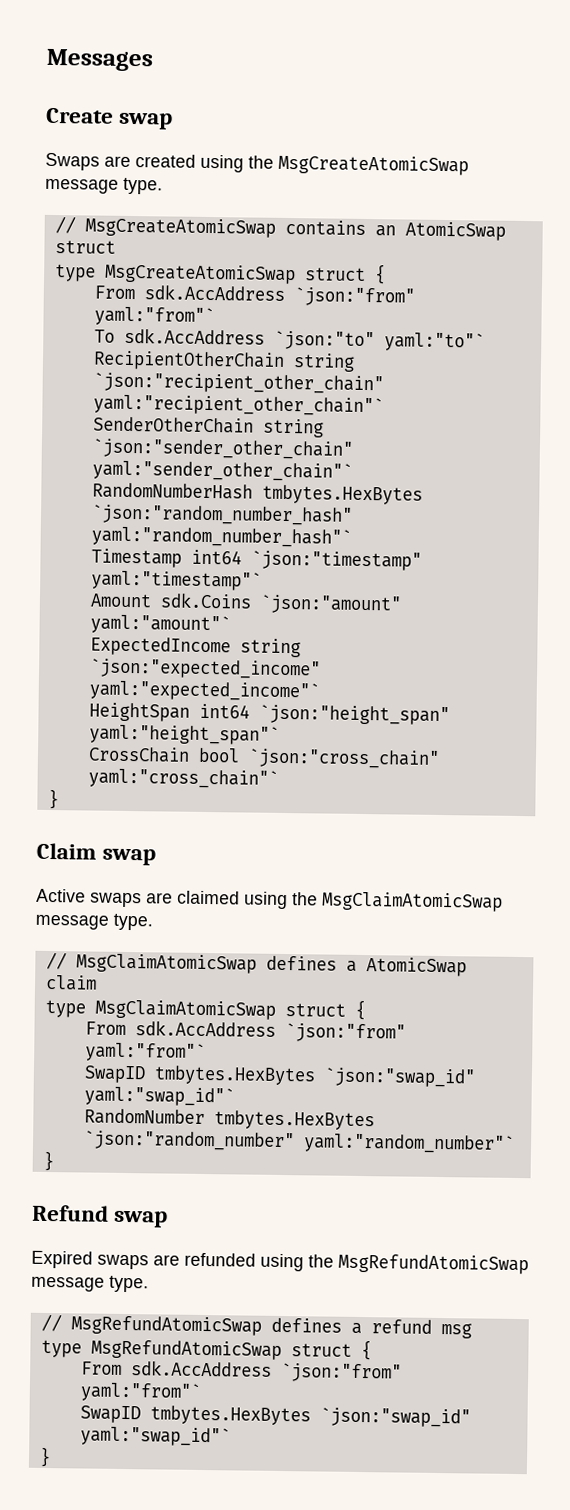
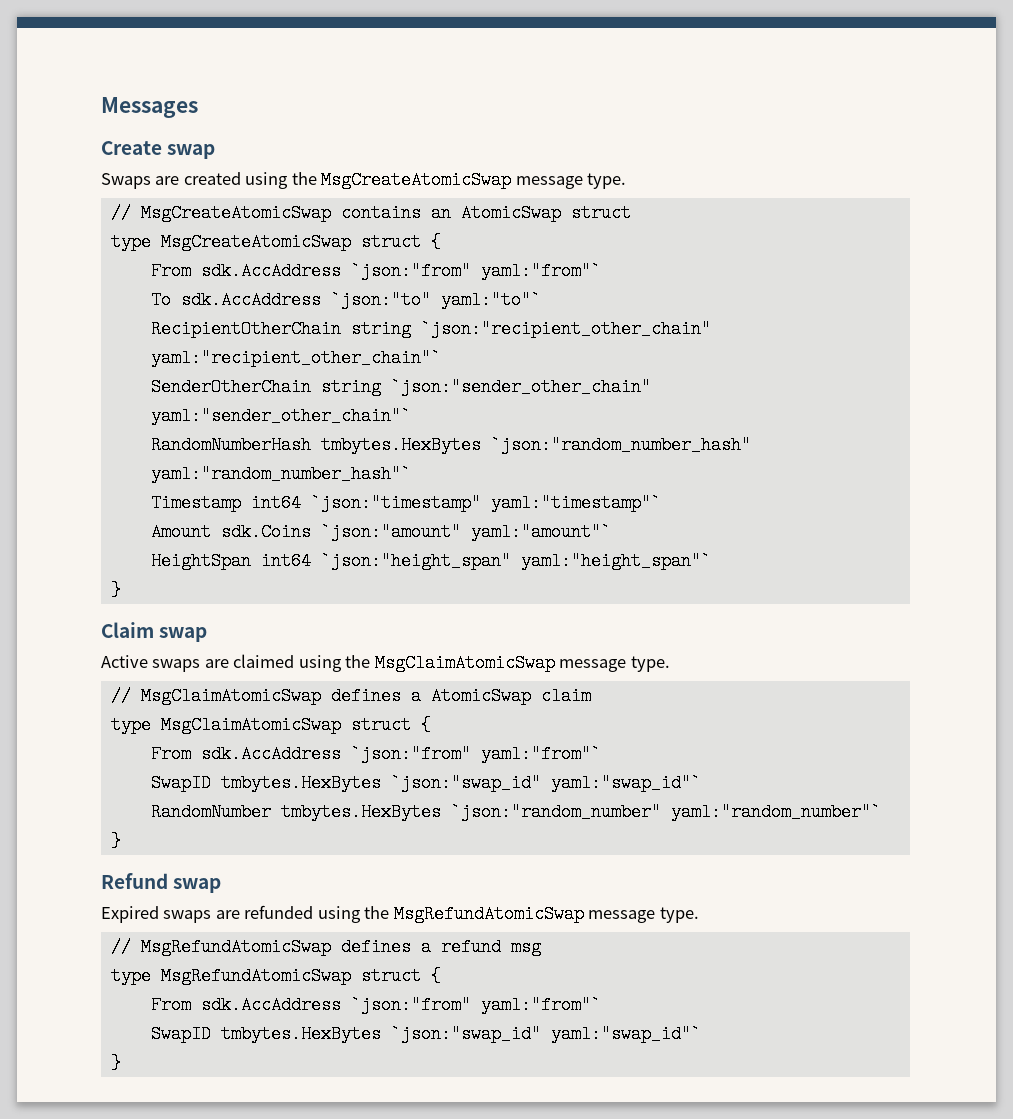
- ExpectedIncome string `json:"expected_income" yaml:"expected_income"`
- CrossChain bool `json:"cross_chain" yaml:"cross_chain"`

